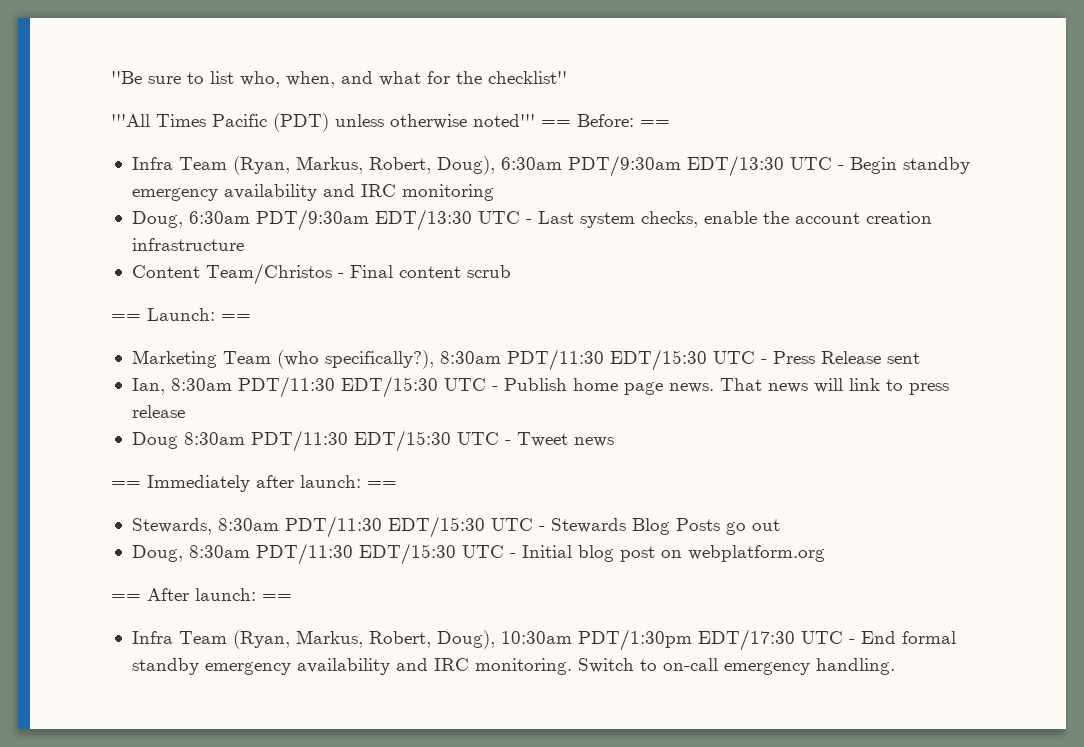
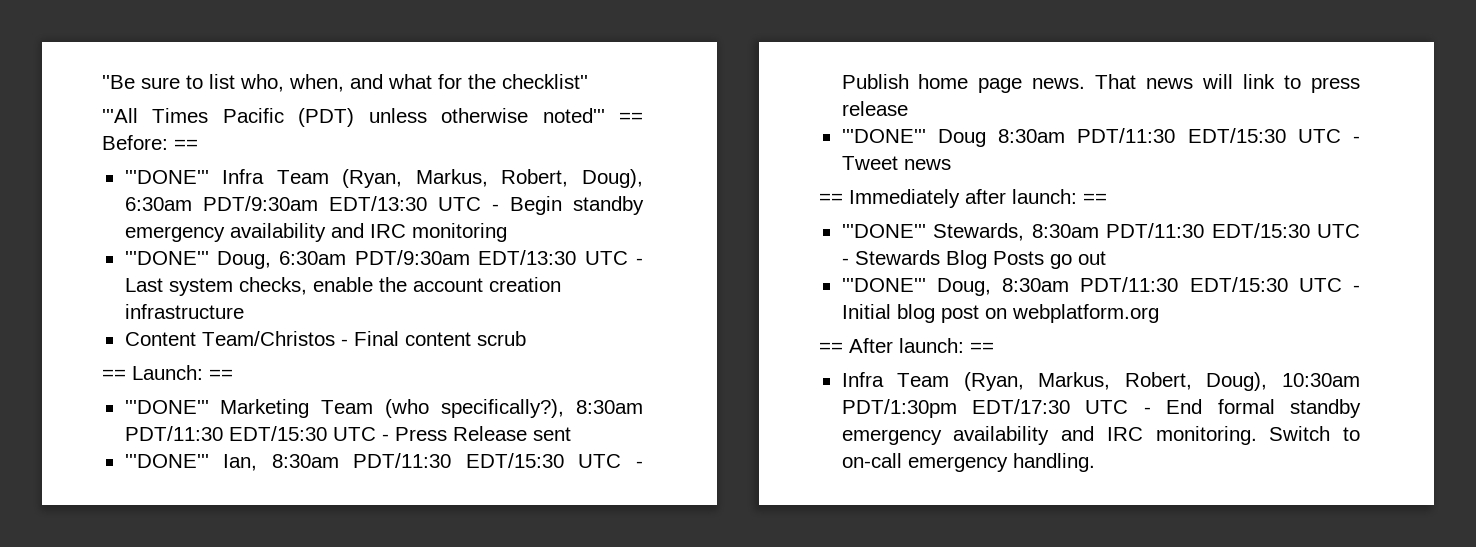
- Infra Team (Ryan, Markus, Robert, Doug), 6:30am PDT/9:30am EDT/13:30 UTC - Begin standby emergency availability and IRC monitoring
+ '''DONE''' Infra Team (Ryan, Markus, Robert, Doug), 6:30am PDT/9:30am EDT/13:30 UTC - Begin standby emergency availability and IRC monitoring
- Doug, 6:30am PDT/9:30am EDT/13:30 UTC - Last system checks, enable the account creation infrastructure
+ '''DONE''' Doug, 6:30am PDT/9:30am EDT/13:30 UTC - Last system checks, enable the account creation infrastructure
- Marketing Team (who specifically?), 8:30am PDT/11:30 EDT/15:30 UTC - Press Release sent
+ '''DONE''' Marketing Team (who specifically?), 8:30am PDT/11:30 EDT/15:30 UTC - Press Release sent
- Ian, 8:30am PDT/11:30 EDT/15:30 UTC - Publish home page news.
+ '''DONE''' Ian, 8:30am PDT/11:30 EDT/15:30 UTC - Publish home page news.
- Doug 8:30am PDT/11:30 EDT/15:30 UTC - Tweet news
+ '''DONE''' Doug 8:30am PDT/11:30 EDT/15:30 UTC - Tweet news
- Stewards, 8:30am PDT/11:30 EDT/15:30 UTC - Stewards Blog Posts go out
+ '''DONE''' Stewards, 8:30am PDT/11:30 EDT/15:30 UTC - Stewards Blog Posts go out
- Doug, 8:30am PDT/11:30 EDT/15:30 UTC - Initial blog post on webplatform.org
+ '''DONE''' Doug, 8:30am PDT/11:30 EDT/15:30 UTC - Initial blog post on webplatform.org

